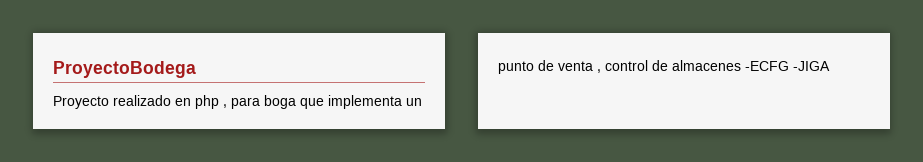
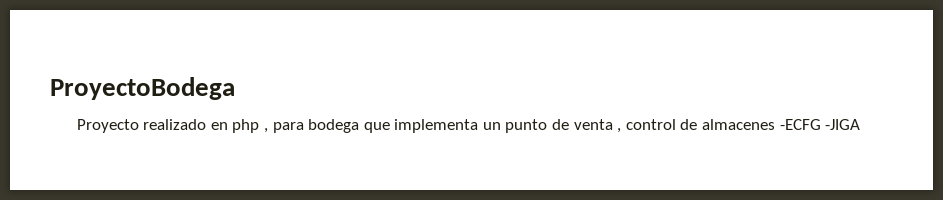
- Proyecto realizado en php , para boga que implementa un punto de venta , control de almacenes -ECFG -JIGA
+ Proyecto realizado en php , para bodega que implementa un punto de venta , control de almacenes -ECFG -JIGA

